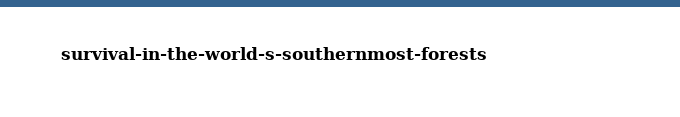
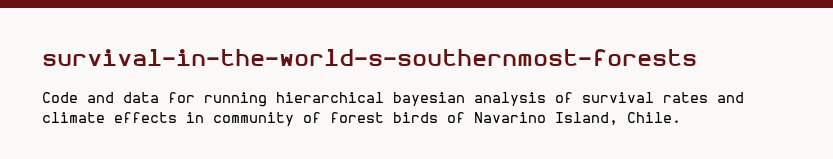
+ Code and data for running hierarchical bayesian analysis of survival rates and climate effects in community of forest birds of Navarino Island, Chile.

